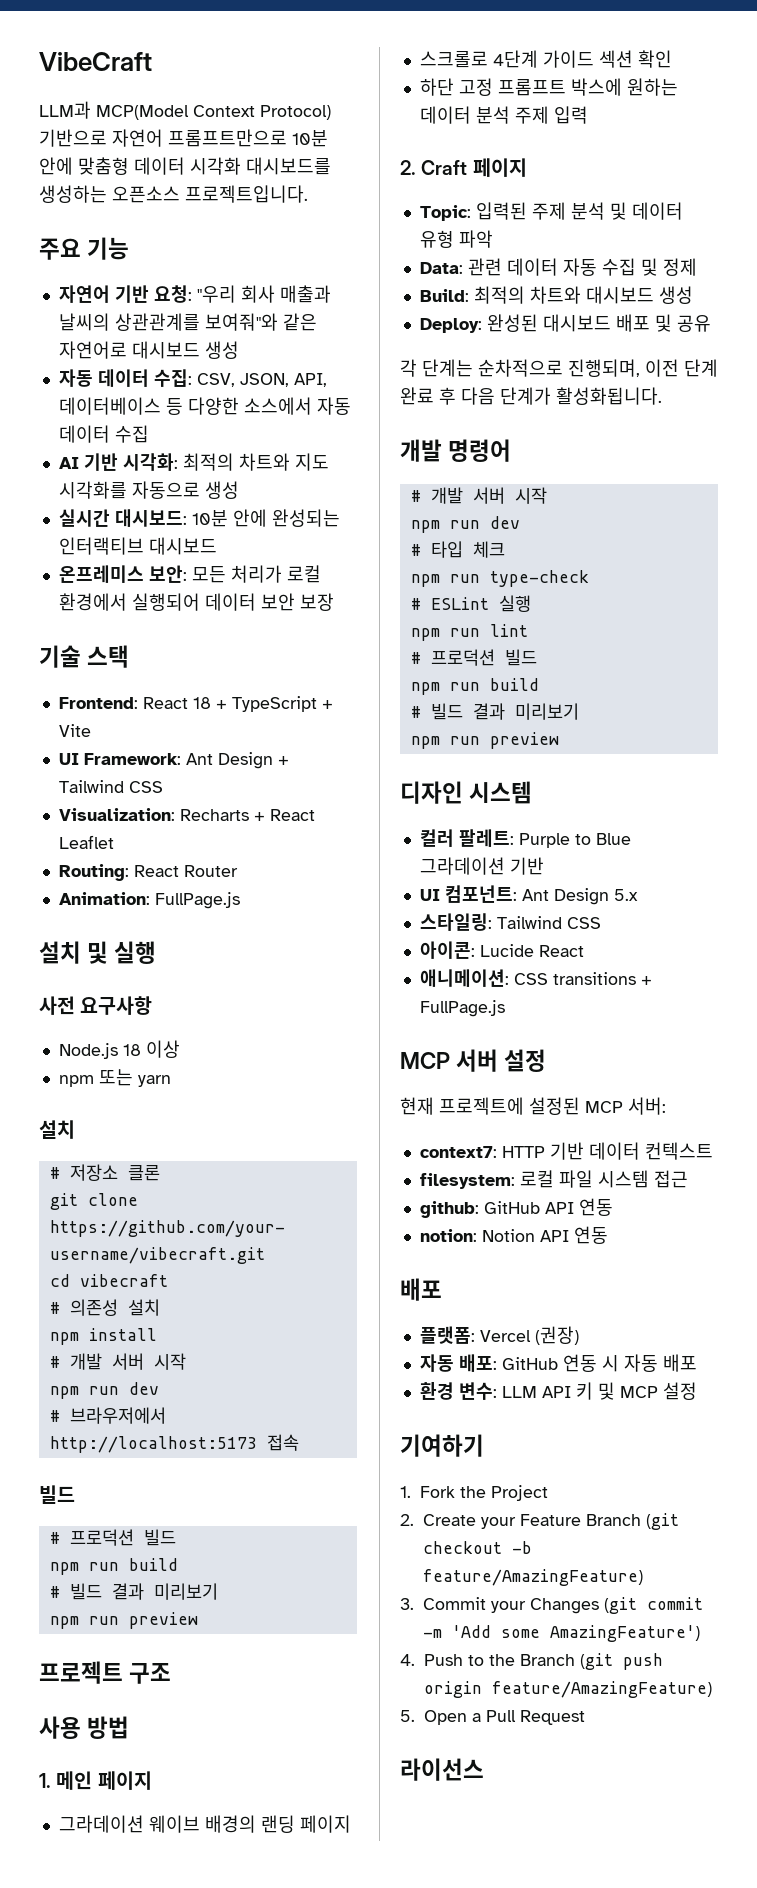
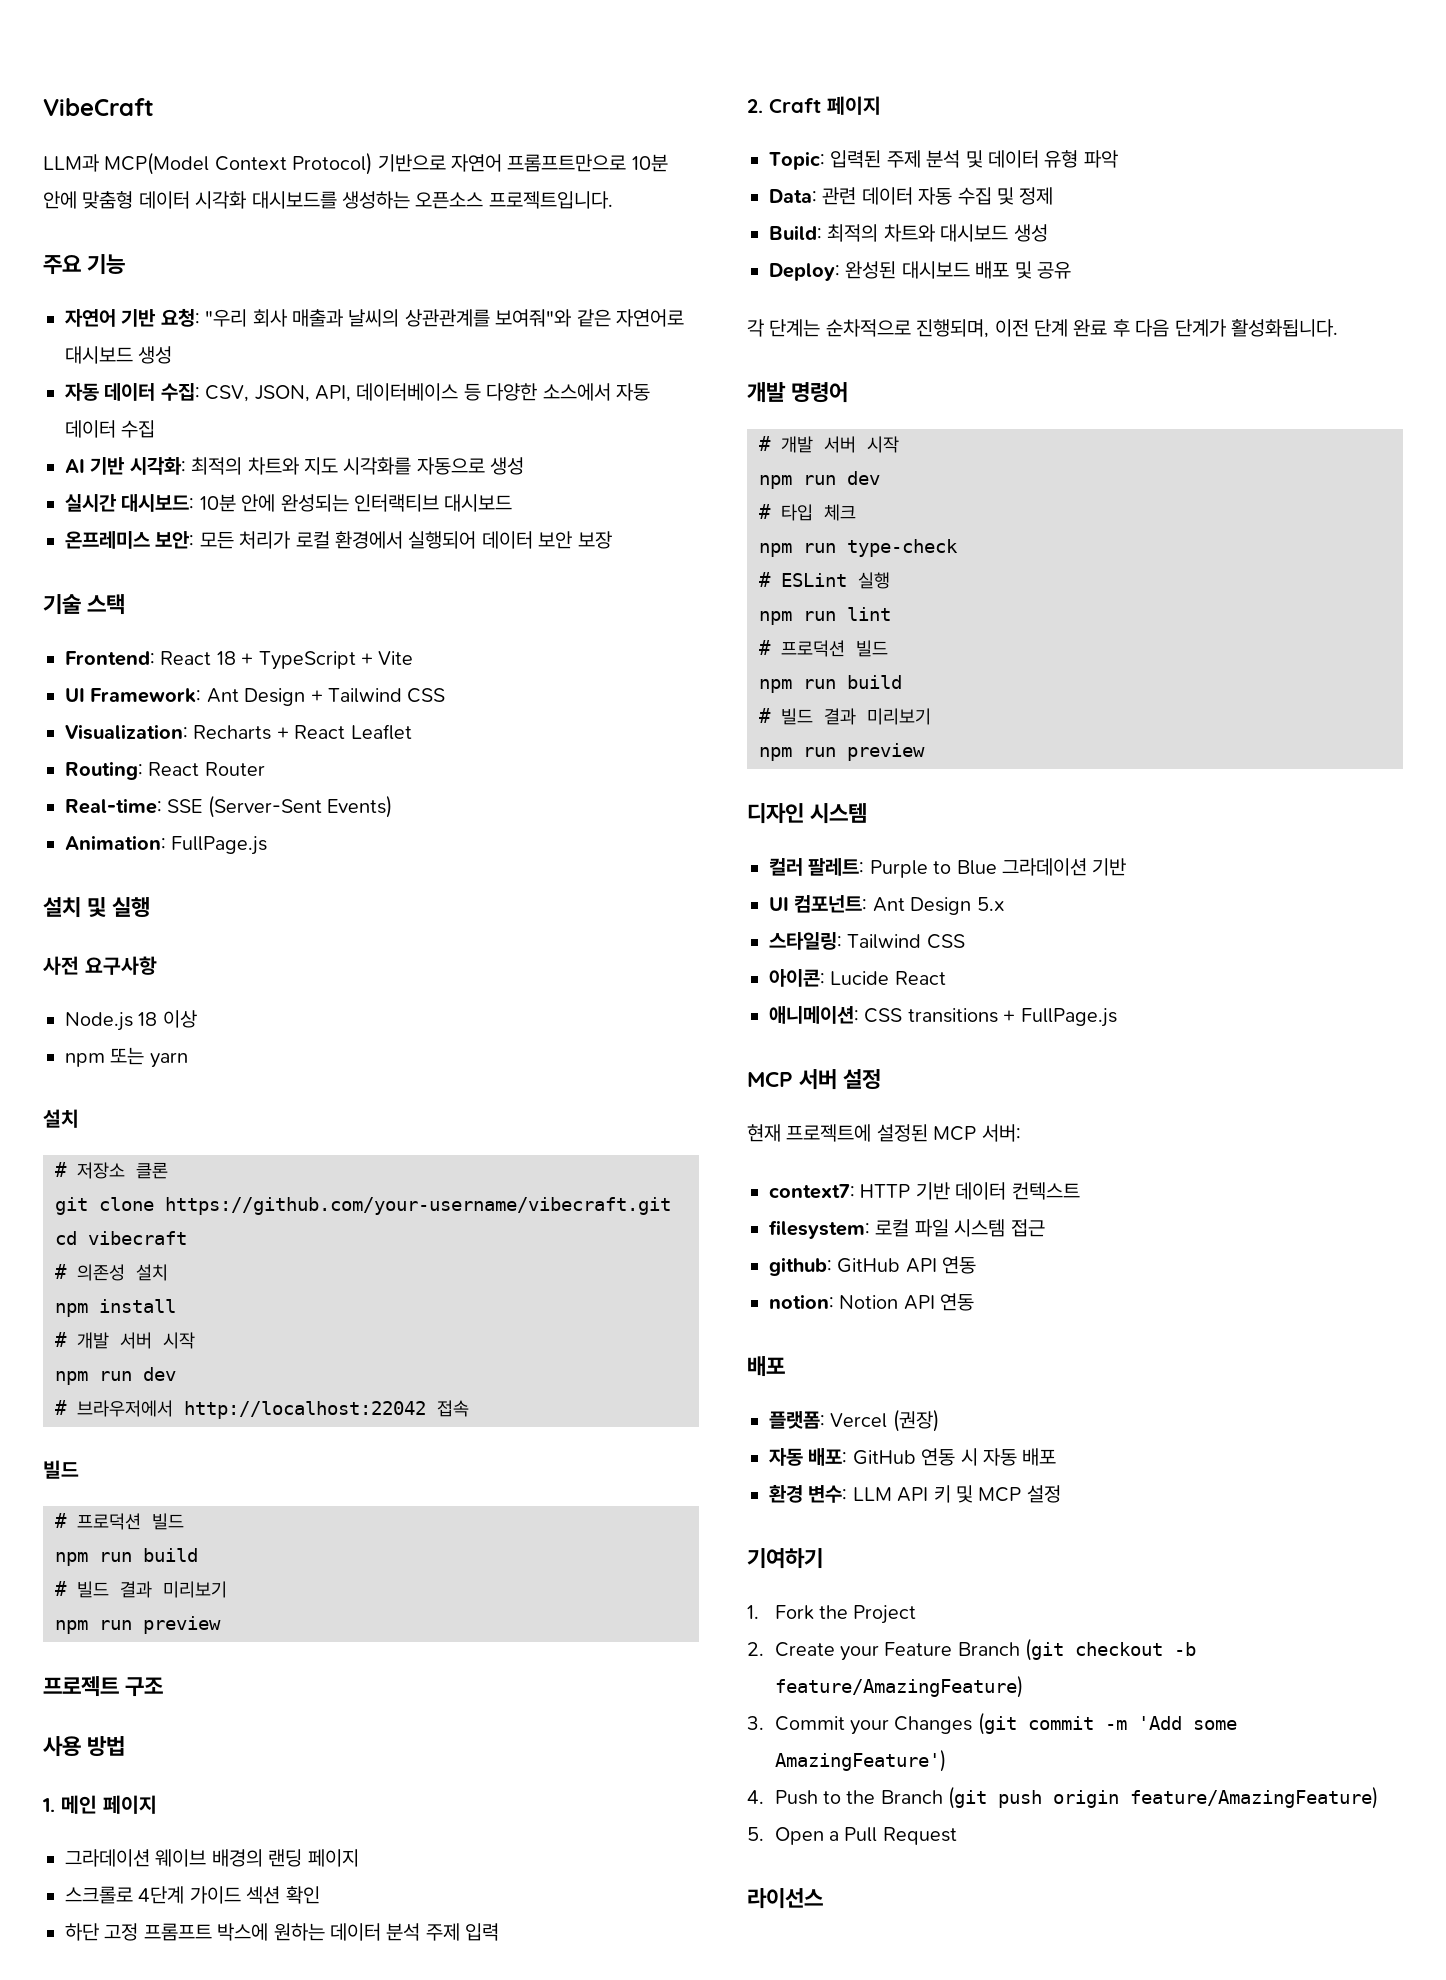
+ Real-time: SSE (Server-Sent Events)
- # 브라우저에서 http://localhost:5173 접속
+ # 브라우저에서 http://localhost:22042 접속

